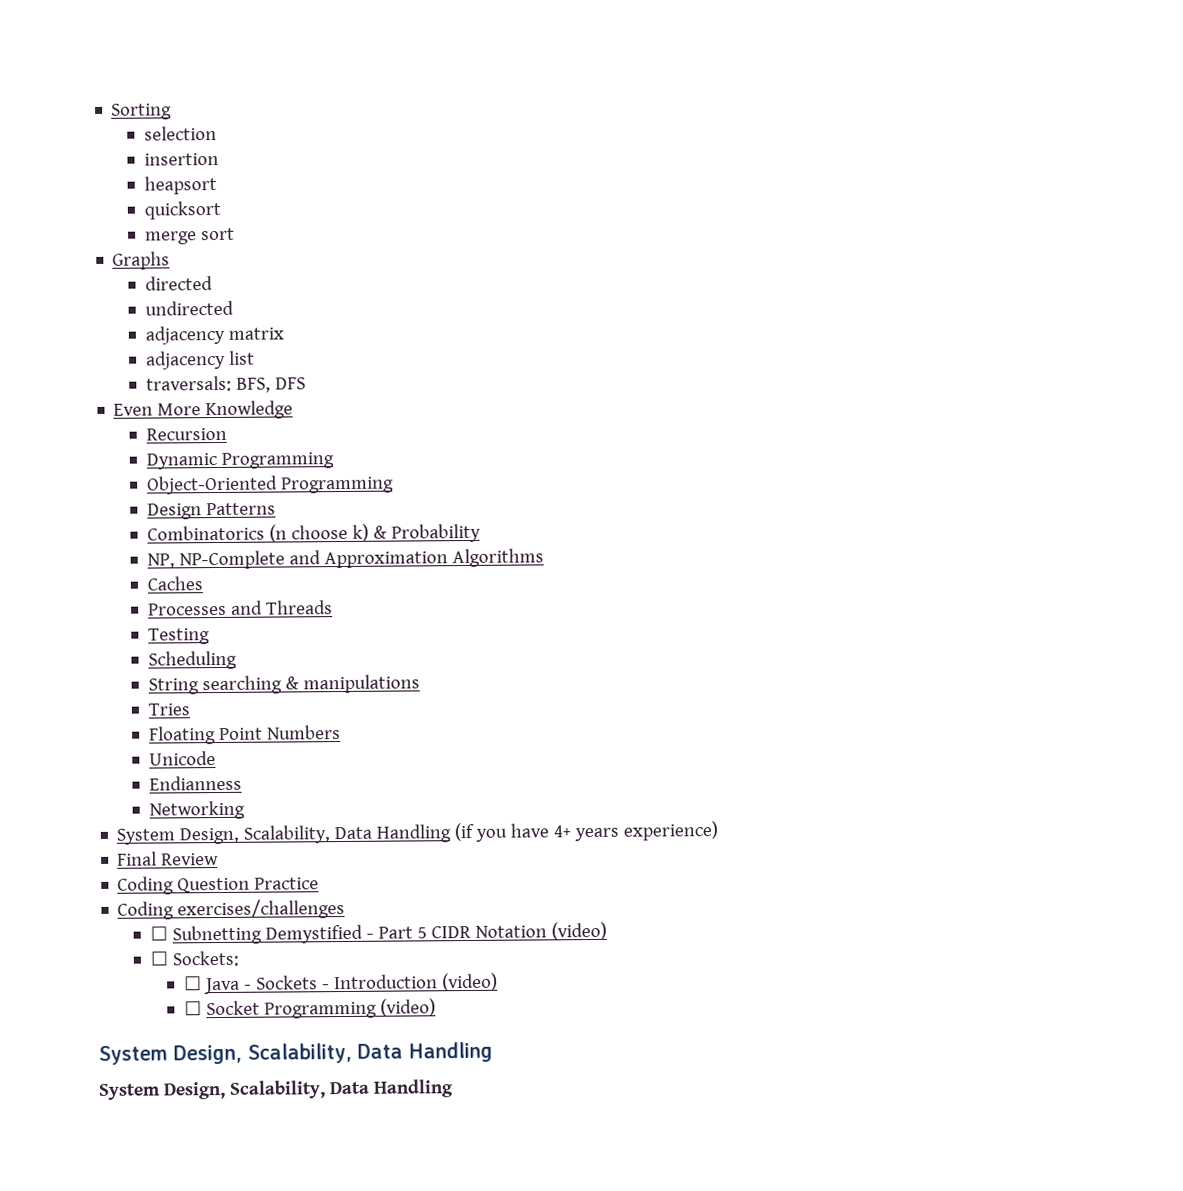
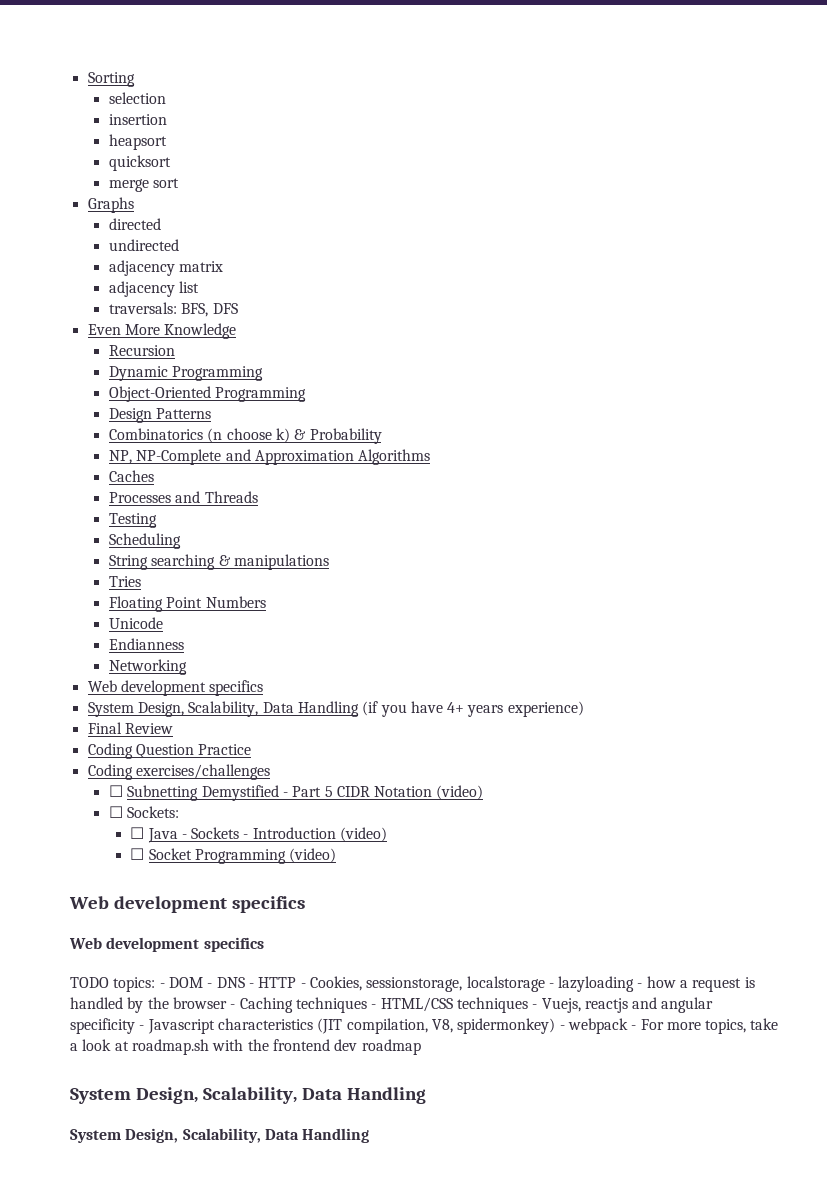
  Networking
+ Web development specifics
  ☐ Socket Programming (video)
+ Web development specifics
+ Web development specifics
+ TODO topics: - DOM - DNS - HTTP - Cookies, sessionstorage, localstorage - lazyloading - how a request is handled by the browser - Caching techniques - HTML/CSS techniques - Vuejs, reactjs and angular specificity - Javascript characteristics (JIT compilation, V8, spidermonkey) - webpack - For more topics, take a look at roadmap.sh with the frontend dev roadmap

